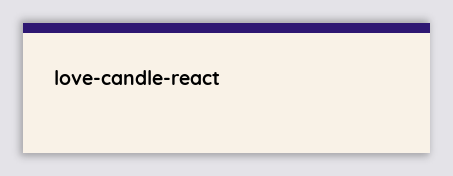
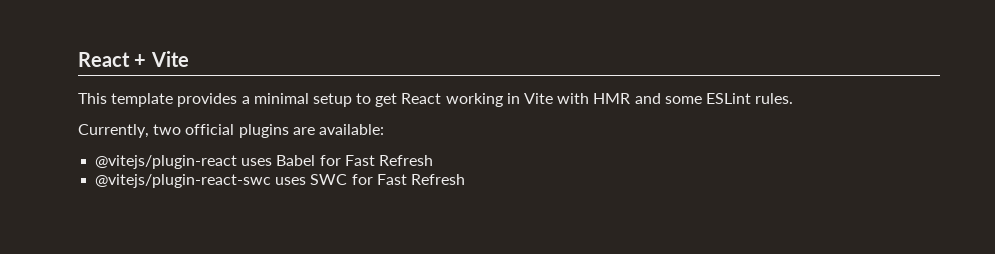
- love-candle-react
+ React + Vite
+ This template provides a minimal setup to get React working in Vite with HMR and some ESLint rules.
+ Currently, two official plugins are available:
+ @vitejs/plugin-react uses Babel for Fast Refresh
+ @vitejs/plugin-react-swc uses SWC for Fast Refresh

